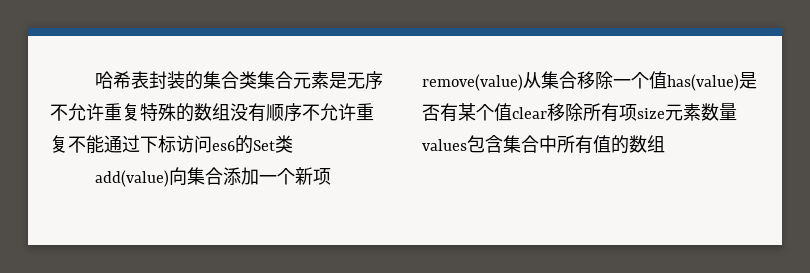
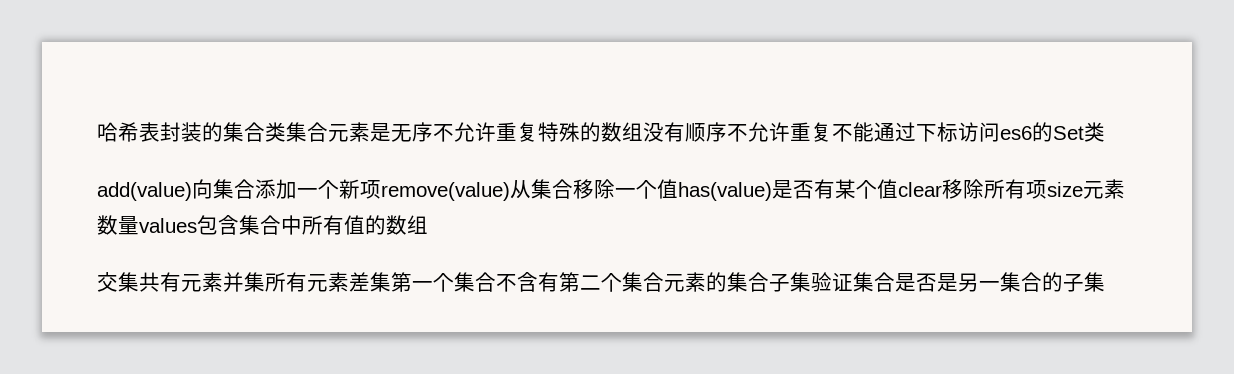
+ 交集共有元素并集所有元素差集第一个集合不含有第二个集合元素的集合子集验证集合是否是另一集合的子集

